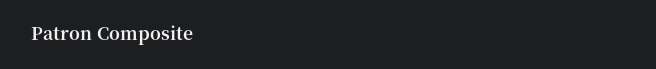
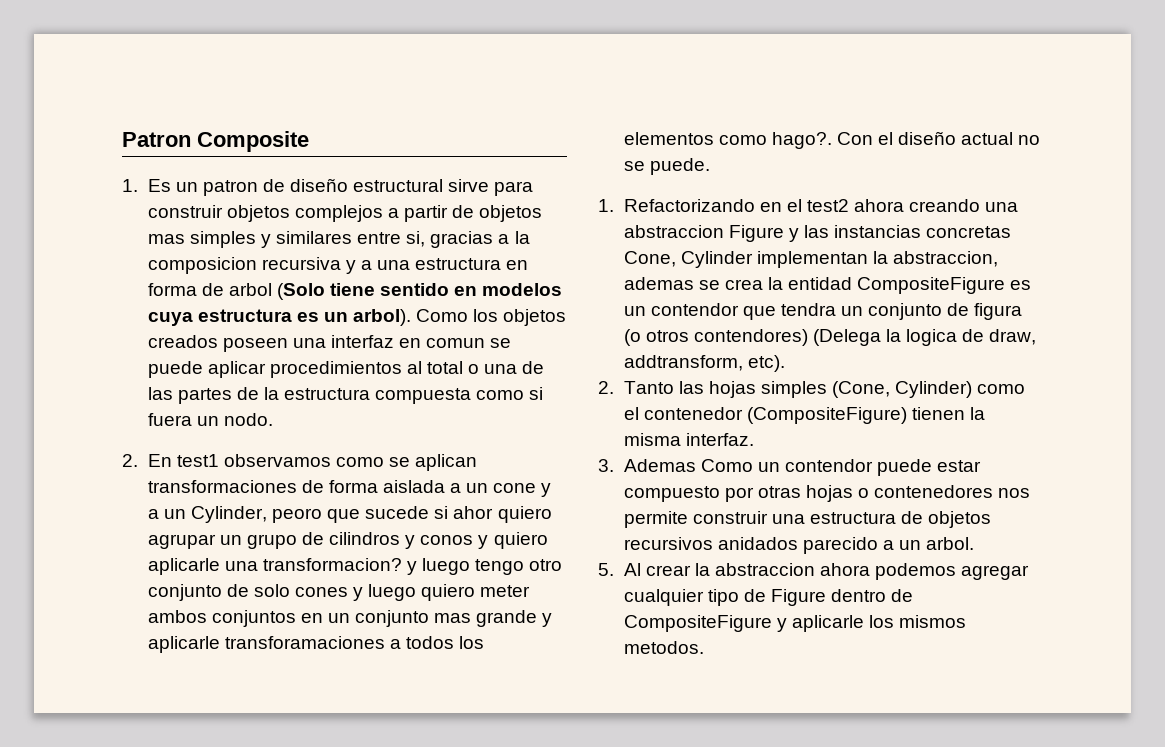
+ 1. Es un patron de diseño estructural sirve para construir objetos complejos a partir de objetos mas simples y similares entre si, gracias a la composicion recursiva y a una estructura en forma de arbol (Solo tiene sentido en modelos cuya estructura es un arbol). Como los objetos creados poseen una interfaz en comun se puede aplicar procedimientos al total o una de las partes de la estructura compuesta como si fuera un nodo.
+ 2. En test1 observamos como se aplican transformaciones de forma aislada a un cone y a un Cylinder, peoro que sucede si ahor quiero agrupar un grupo de cilindros y conos y quiero aplicarle una transformacion? y luego tengo otro conjunto de solo cones y luego quiero meter ambos conjuntos en un conjunto mas grande y aplicarle transforamaciones a todos los elementos como hago?. Con el diseño actual no se puede.
+ 1. Refactorizando en el test2 ahora creando una abstraccion Figure y las instancias concretas Cone, Cylinder implementan la abstraccion, ademas se crea la entidad CompositeFigure es un contendor que tendra un conjunto de figura (o otros contendores) (Delega la logica de draw, addtransform, etc).
+ 2. Tanto las hojas simples (Cone, Cylinder) como el contenedor (CompositeFigure) tienen la misma interfaz.
+ 3. Ademas Como un contendor puede estar compuesto por otras hojas o contenedores nos permite construir una estructura de objetos recursivos anidados parecido a un arbol.
+ 5. Al crear la abstraccion ahora podemos agregar cualquier tipo de Figure dentro de CompositeFigure y aplicarle los mismos metodos.

